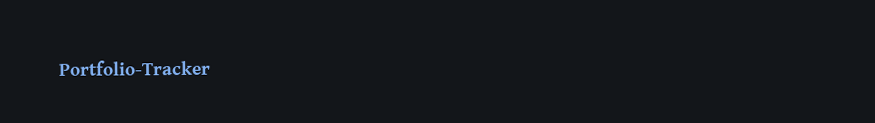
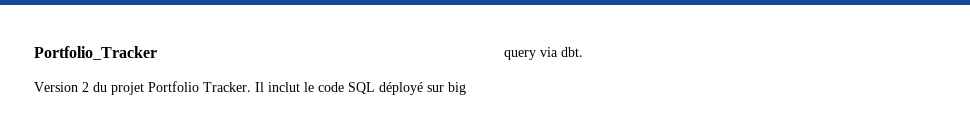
- Portfolio-Tracker
+ Portfolio_Tracker
+ Version 2 du projet Portfolio Tracker. Il inclut le code SQL déployé sur big query via dbt.

